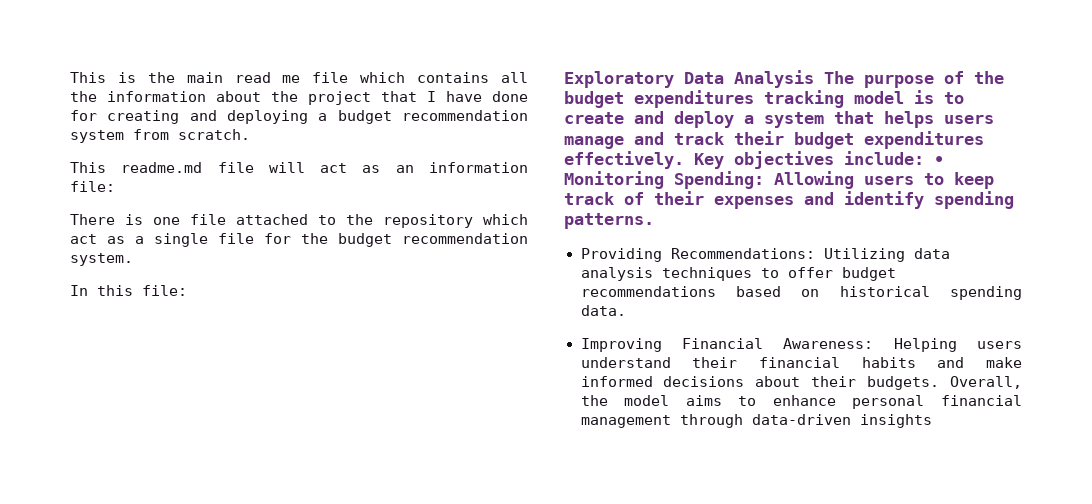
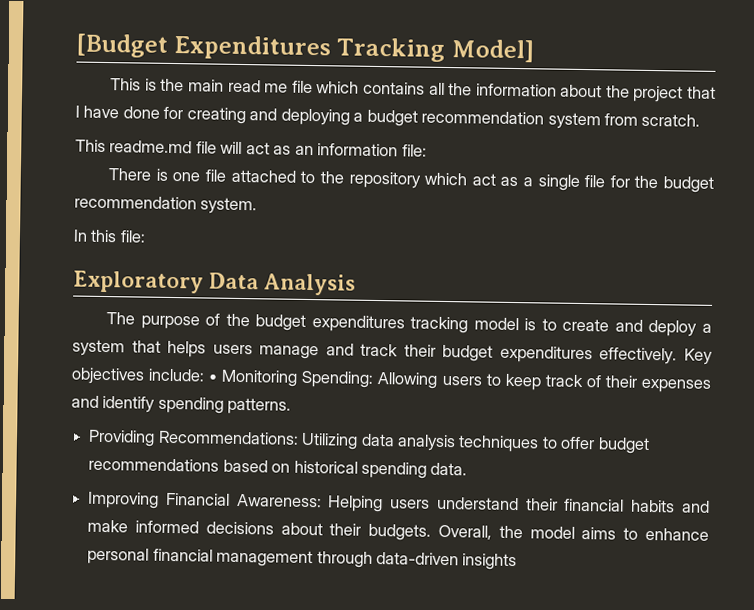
+ [Budget Expenditures Tracking Model]
- Exploratory Data Analysis The purpose of the budget expenditures tracking model is to create and deploy a system that helps users manage and track their budget expenditures effectively.
+ Exploratory Data Analysis
+ The purpose of the budget expenditures tracking model is to create and deploy a system that helps users manage and track their budget expenditures effectively.

